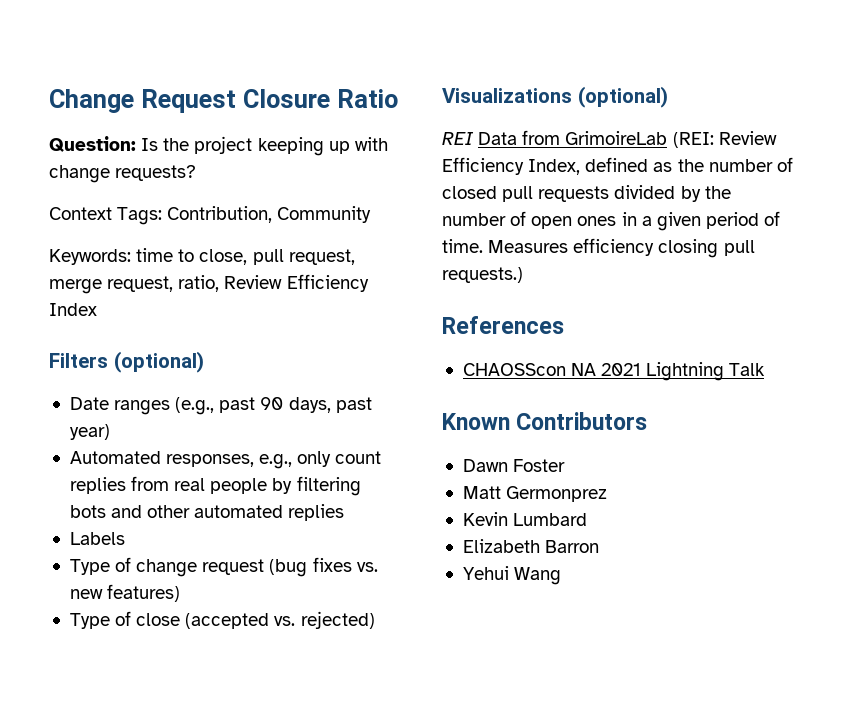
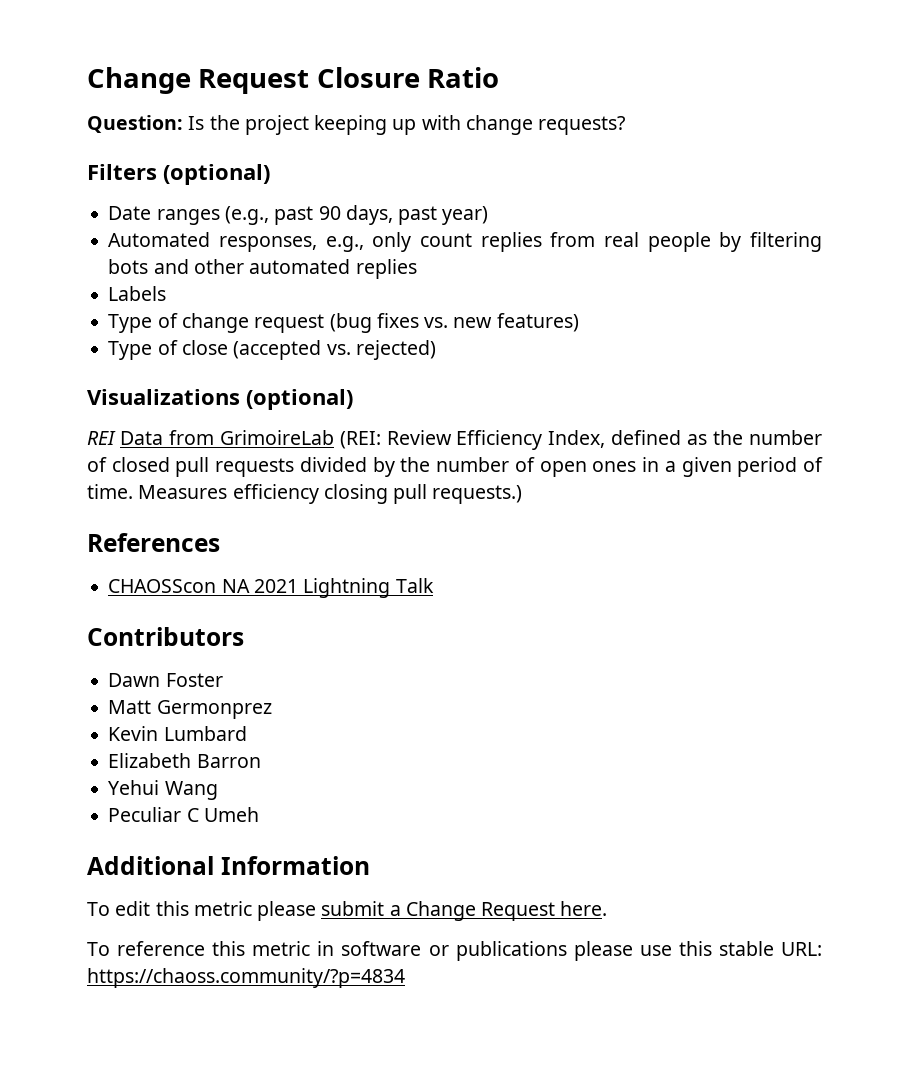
- Context Tags: Contribution, Community
- Keywords: time to close, pull request, merge request, ratio, Review Efficiency Index
- Known Contributors
+ Contributors
+ Peculiar C Umeh
+ Additional Information
+ To edit this metric please submit a Change Request here.
+ To reference this metric in software or publications please use this stable URL: https://chaoss.community/?p=4834

